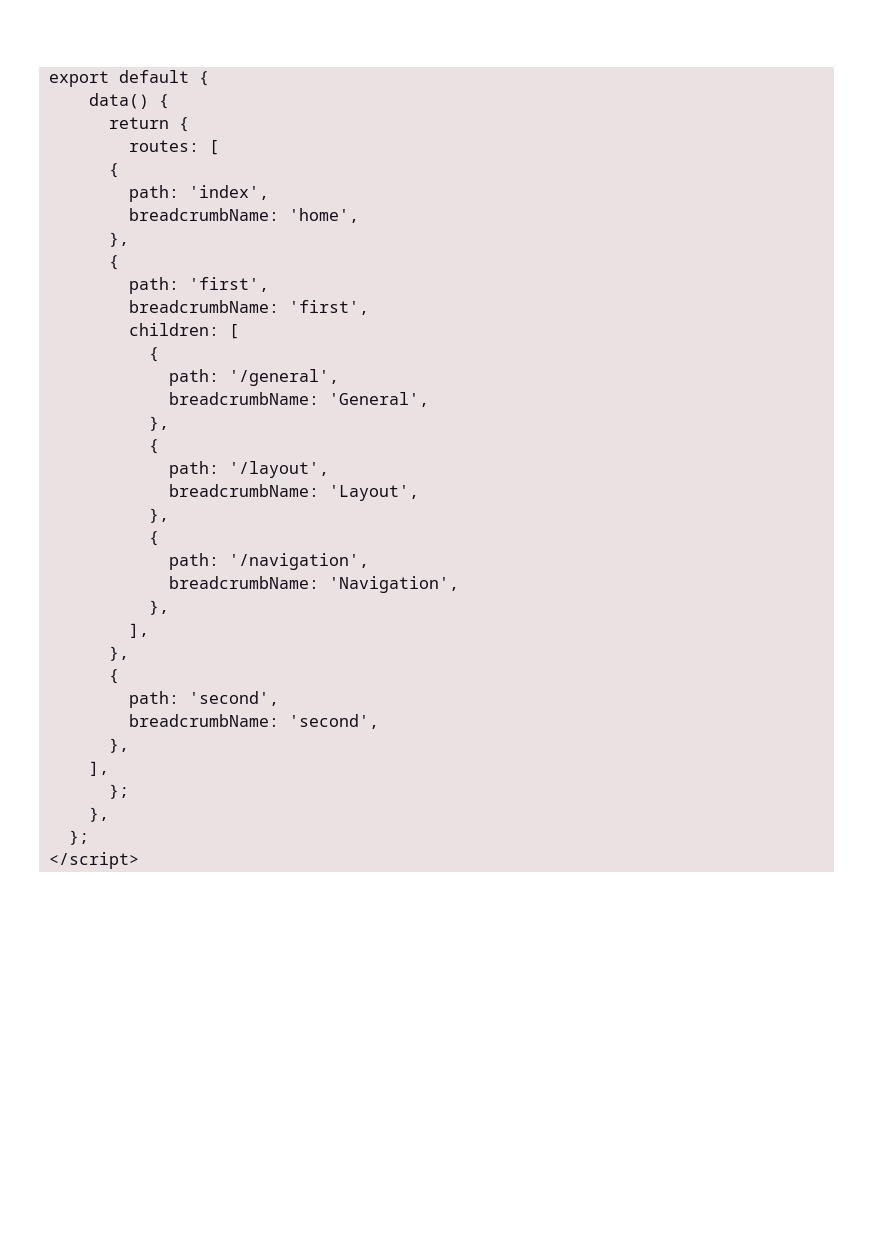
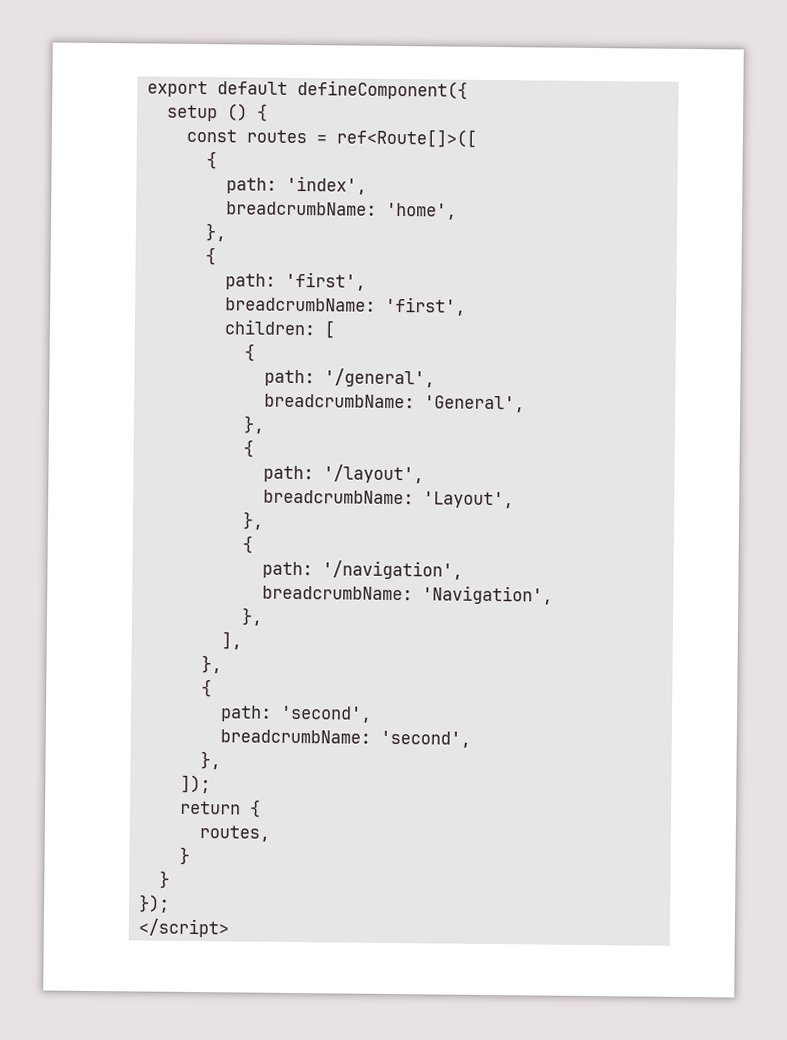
- export default {
- data() {
- return {
- routes: [
+ export default defineComponent({
+ setup () {
+ const routes = ref<Route[]>([
  breadcrumbName: 'second',
  },
- ],
- };
- },
- };
+ ]);
+ return {
+ routes,
+ }
+ }
+ });

